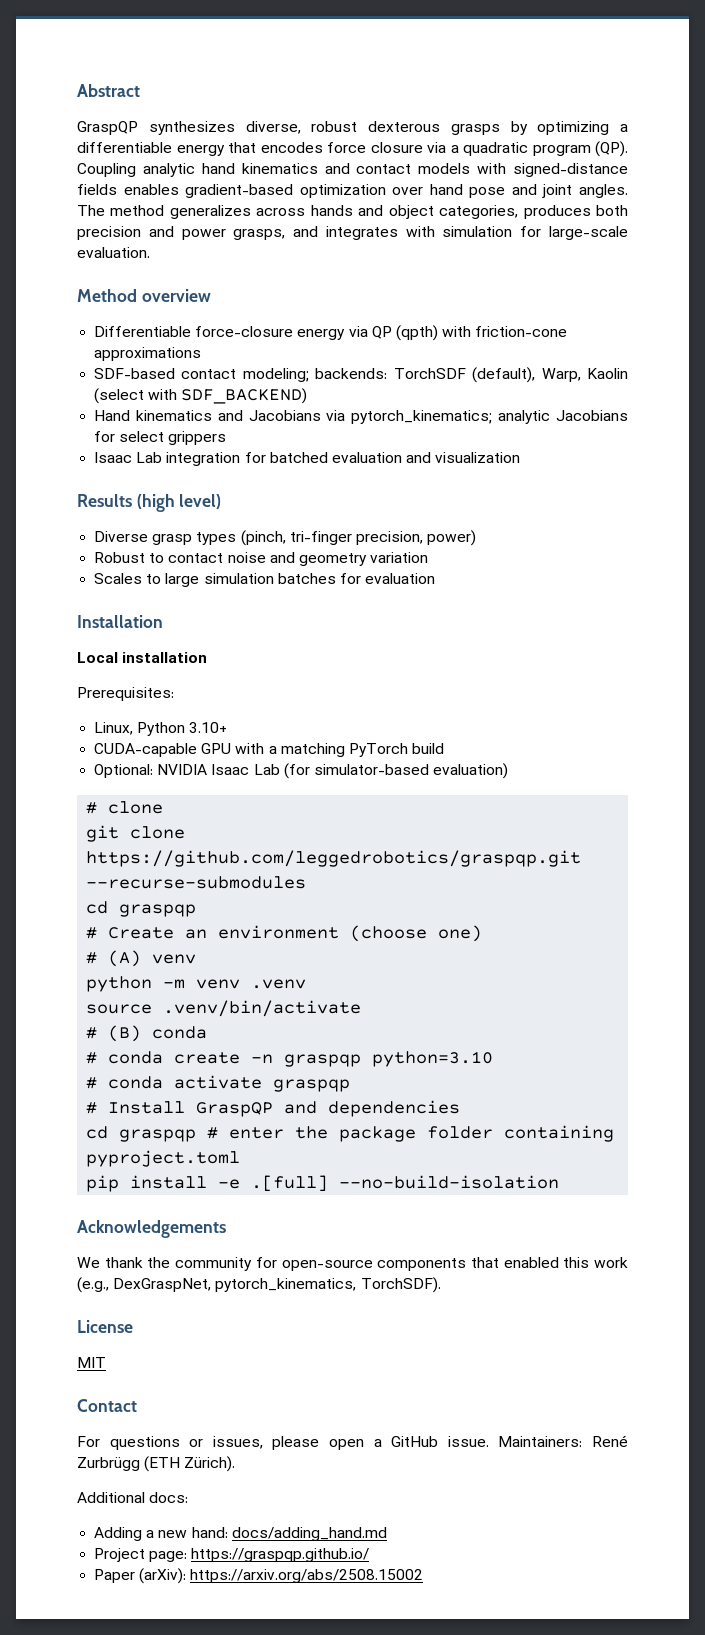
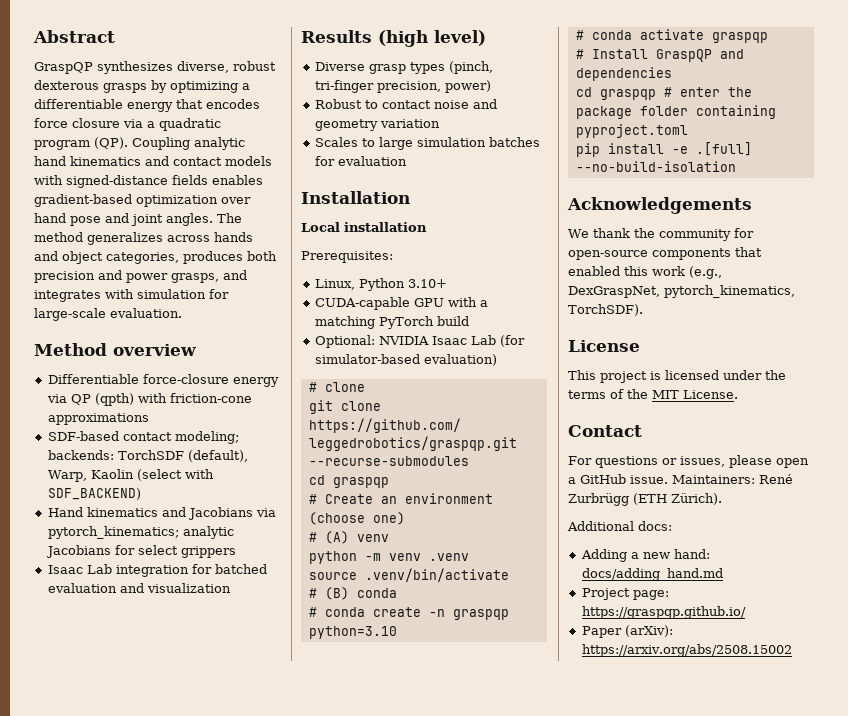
- MIT
+ This project is licensed under the terms of the MIT License.

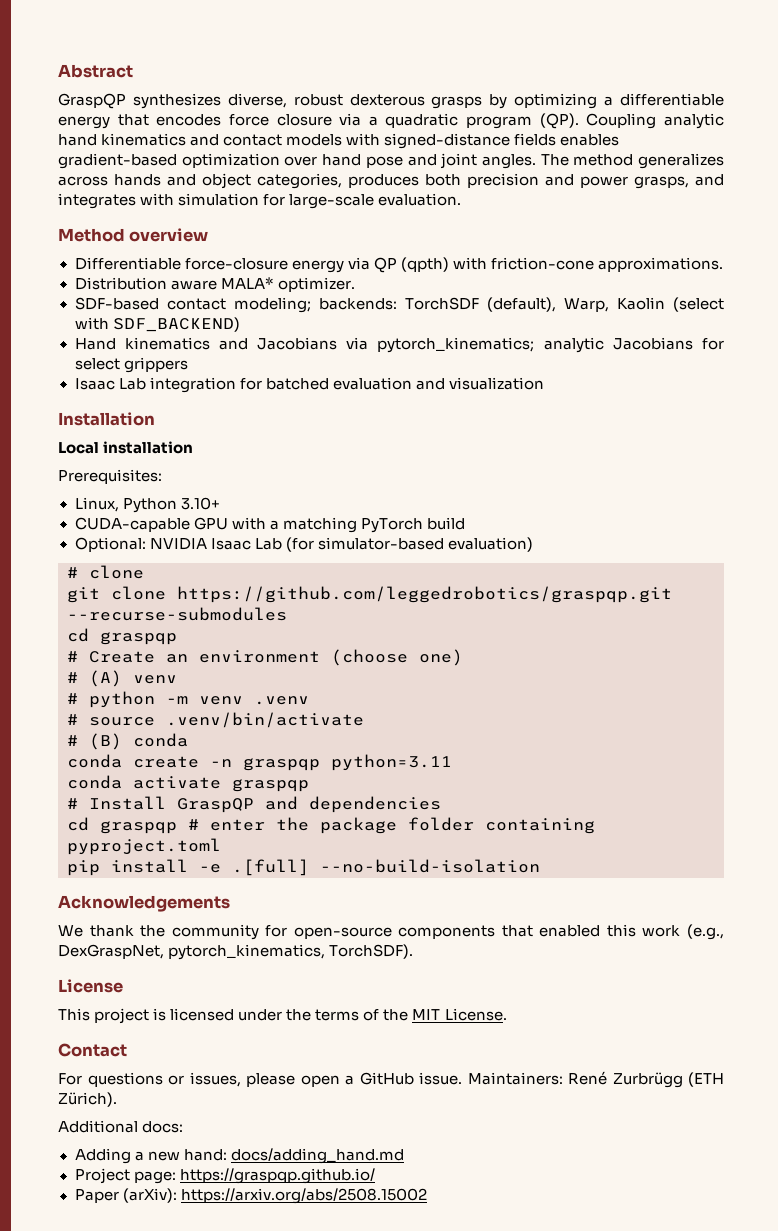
- Differentiable force-closure energy via QP (qpth) with friction-cone approximations
+ Differentiable force-closure energy via QP (qpth) with friction-cone approximations.
+ Distribution aware MALA* optimizer.
- Results (high level)
- Diverse grasp types (pinch, tri-finger precision, power)
- Robust to contact noise and geometry variation
- Scales to large simulation batches for evaluation
- python -m venv .venv
+ # python -m venv .venv
- source .venv/bin/activate
+ # source .venv/bin/activate
- # conda create -n graspqp python=3.10
- # conda activate graspqp
+ conda create -n graspqp python=3.11
+ conda activate graspqp

